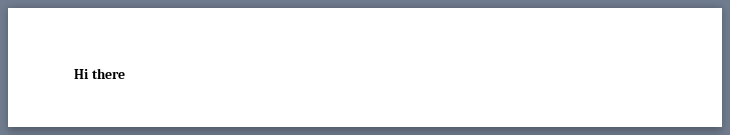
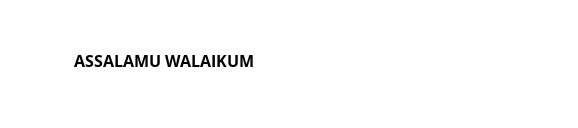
- Hi there
+ ASSALAMU WALAIKUM

